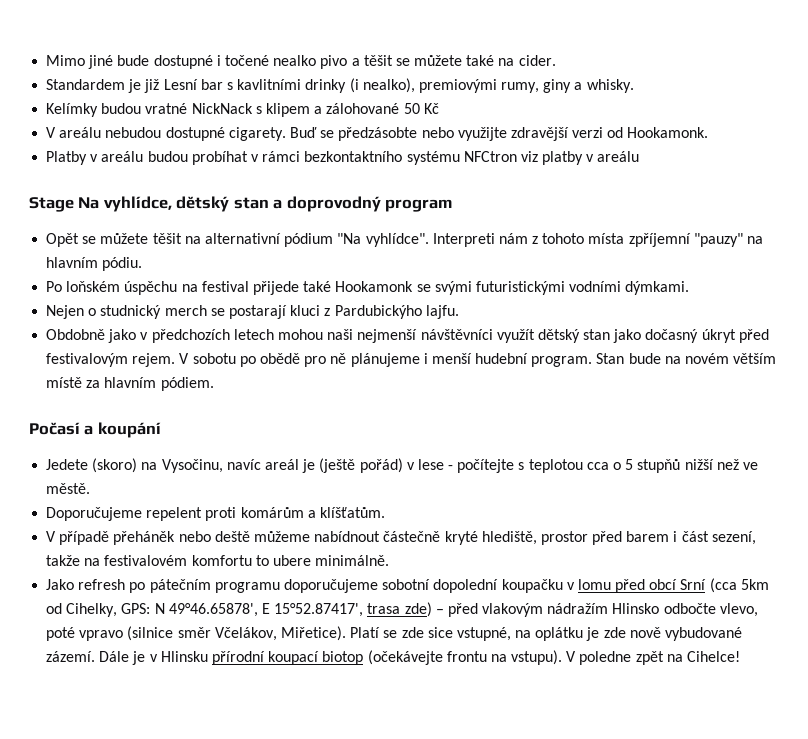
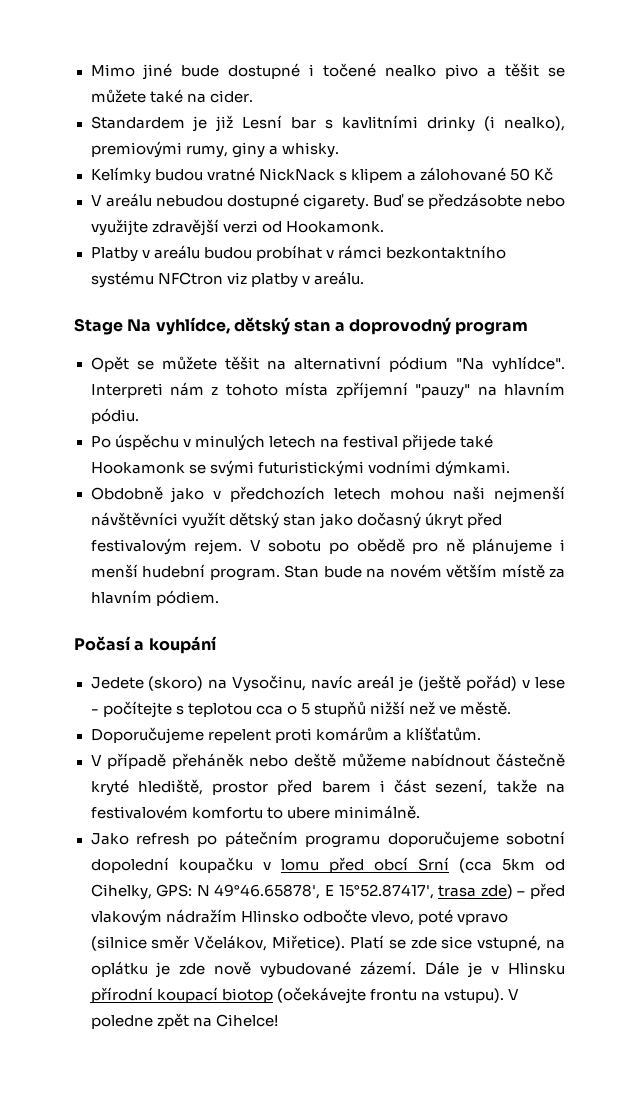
- Platby v areálu budou probíhat v rámci bezkontaktního systému NFCtron viz platby v areálu
+ Platby v areálu budou probíhat v rámci bezkontaktního systému NFCtron viz platby v areálu.
- Po loňském úspěchu na festival přijede také Hookamonk se svými futuristickými vodními dýmkami.
+ Po úspěchu v minulých letech na festival přijede také Hookamonk se svými futuristickými vodními dýmkami.
- Nejen o studnický merch se postarají kluci z Pardubickýho lajfu.

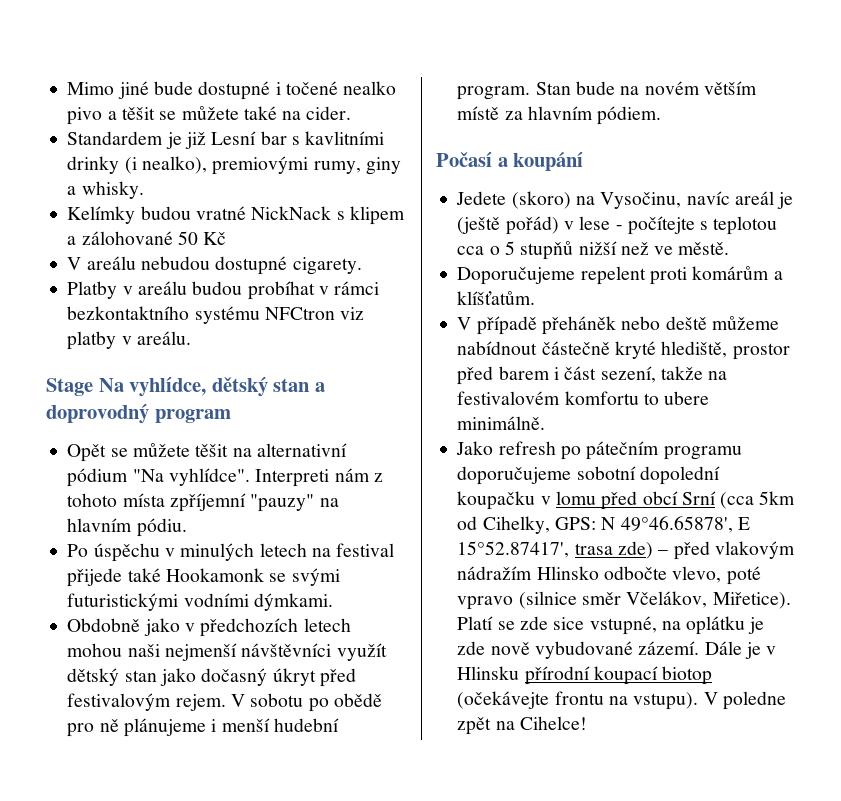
- Buď se předzásobte nebo využijte zdravější verzi od Hookamonk.

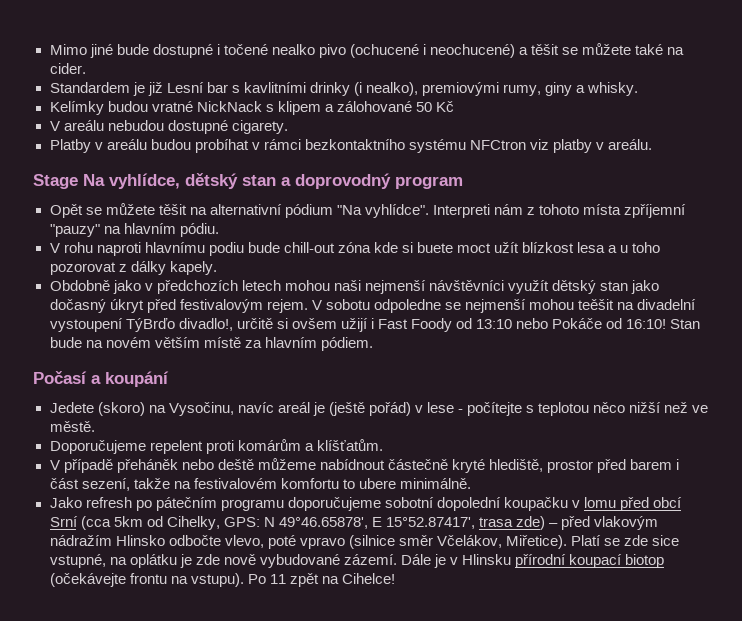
- Mimo jiné bude dostupné i točené nealko pivo a těšit se můžete také na cider.
+ Mimo jiné bude dostupné i točené nealko pivo (ochucené i neochucené) a těšit se můžete také na cider.
- Po úspěchu v minulých letech na festival přijede také Hookamonk se svými futuristickými vodními dýmkami.
+ V rohu naproti hlavnímu podiu bude chill-out zóna kde si buete moct užít blízkost lesa a u toho pozorovat z dálky kapely.
- V sobotu po obědě pro ně plánujeme i menší hudební program.
+ V sobotu odpoledne se nejmenší mohou teěšit na divadelní vystoupení TýBrďo divadlo!, určitě si ovšem užijí i Fast Foody od 13:10 nebo Pokáče od 16:10!
- Jedete (skoro) na Vysočinu, navíc areál je (ještě pořád) v lese - počítejte s teplotou cca o 5 stupňů nižší než ve městě.
+ Jedete (skoro) na Vysočinu, navíc areál je (ještě pořád) v lese - počítejte s teplotou něco nižší než ve městě.
- V poledne zpět na Cihelce!
+ Po 11 zpět na Cihelce!

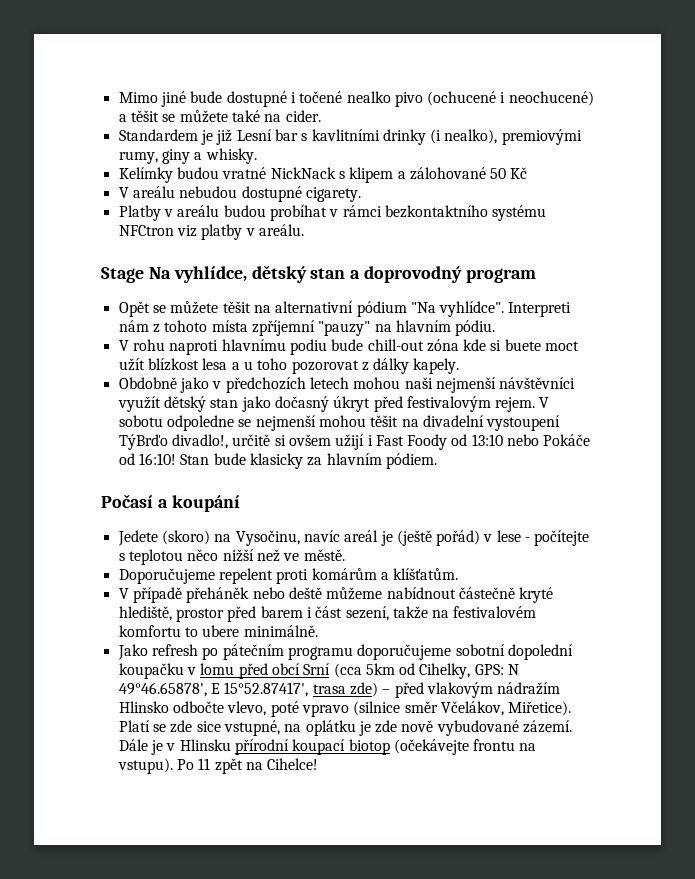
- V sobotu odpoledne se nejmenší mohou teěšit na divadelní vystoupení TýBrďo divadlo!, určitě si ovšem užijí i Fast Foody od 13:10 nebo Pokáče od 16:10!
+ V sobotu odpoledne se nejmenší mohou těšit na divadelní vystoupení TýBrďo divadlo!, určitě si ovšem užijí i Fast Foody od 13:10 nebo Pokáče od 16:10!
- Stan bude na novém větším místě za hlavním pódiem.
+ Stan bude klasicky za hlavním pódiem.

